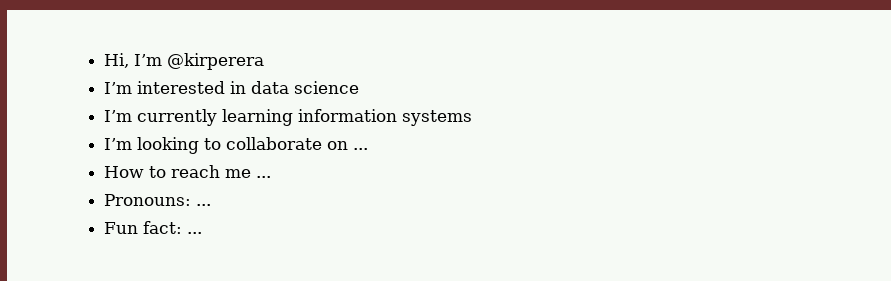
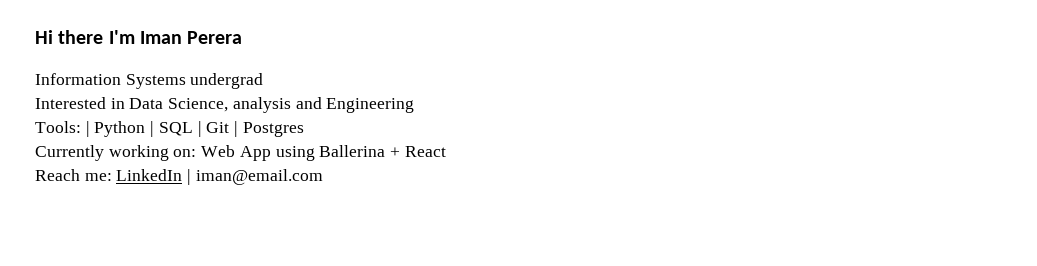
- Hi, I’m @kirperera
- I’m interested in data science
- I’m currently learning information systems
- I’m looking to collaborate on ...
- How to reach me ...
- Pronouns: ...
- Fun fact: ...
+ Hi there I'm Iman Perera
+ Information Systems undergrad
+ Interested in Data Science, analysis and Engineering
+ Tools: | Python | SQL | Git | Postgres
+ Currently working on: Web App using Ballerina + React
+ Reach me: LinkedIn | iman@email.com

